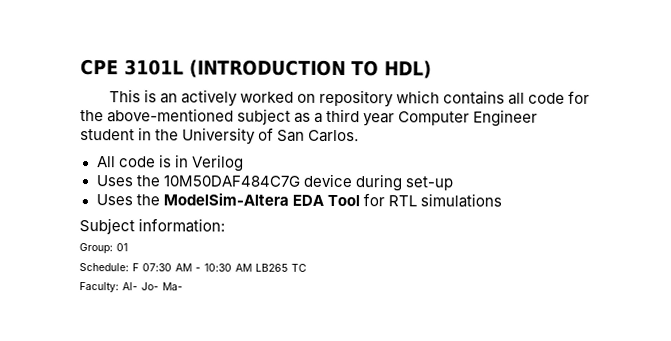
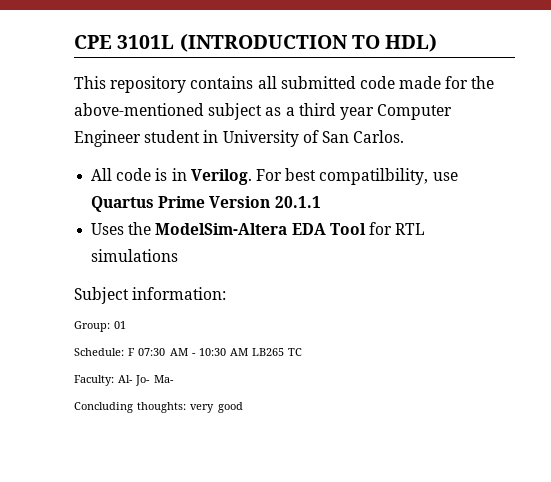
- This is an actively worked on repository which contains all code for the above-mentioned subject as a third year Computer Engineer student in the University of San Carlos.
+ This repository contains all submitted code made for the above-mentioned subject as a third year Computer Engineer student in University of San Carlos.
- All code is in Verilog
- Uses the 10M50DAF484C7G device during set-up
+ All code is in Verilog. For best compatilbility, use Quartus Prime Version 20.1.1
+ Concluding thoughts: very good

